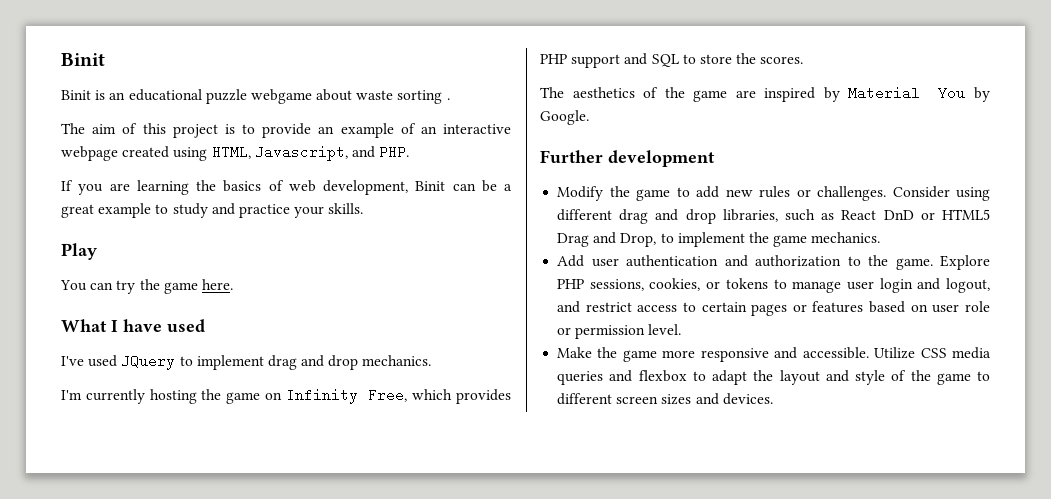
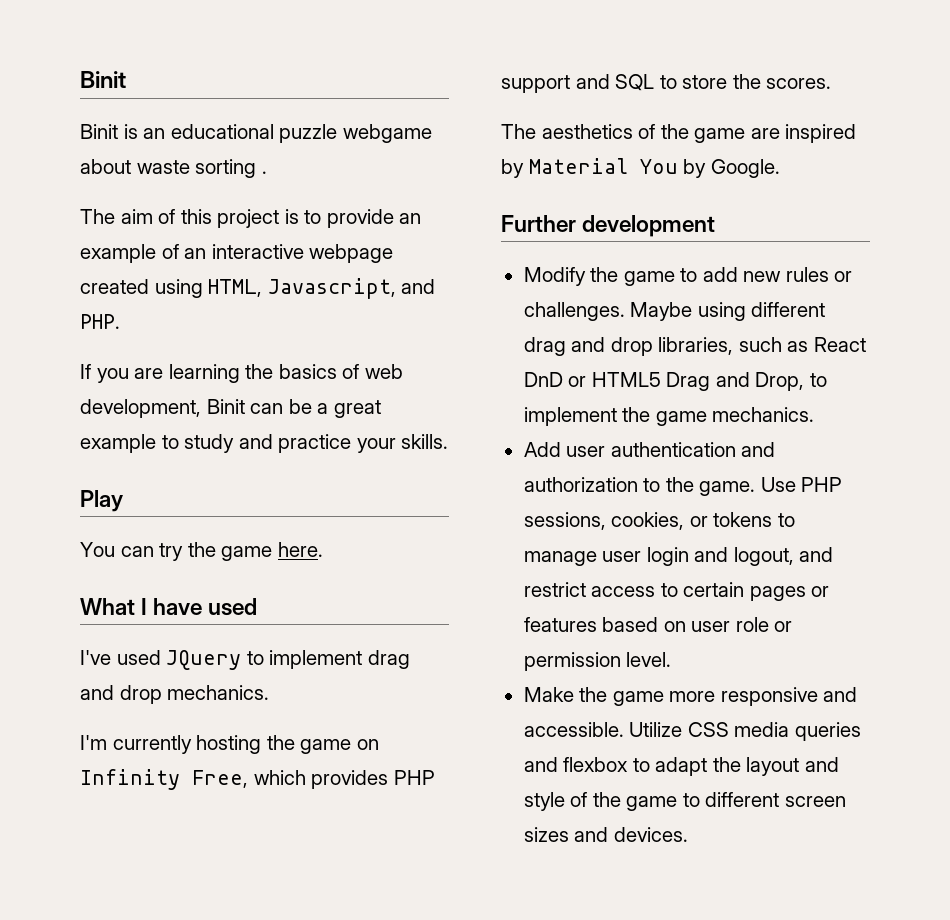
- Consider using different drag and drop libraries, such as React DnD or HTML5 Drag and Drop, to implement the game mechanics.
+ Maybe using different drag and drop libraries, such as React DnD or HTML5 Drag and Drop, to implement the game mechanics.
- Explore PHP sessions, cookies, or tokens to manage user login and logout, and restrict access to certain pages or features based on user role or permission level.
+ Use PHP sessions, cookies, or tokens to manage user login and logout, and restrict access to certain pages or features based on user role or permission level.

